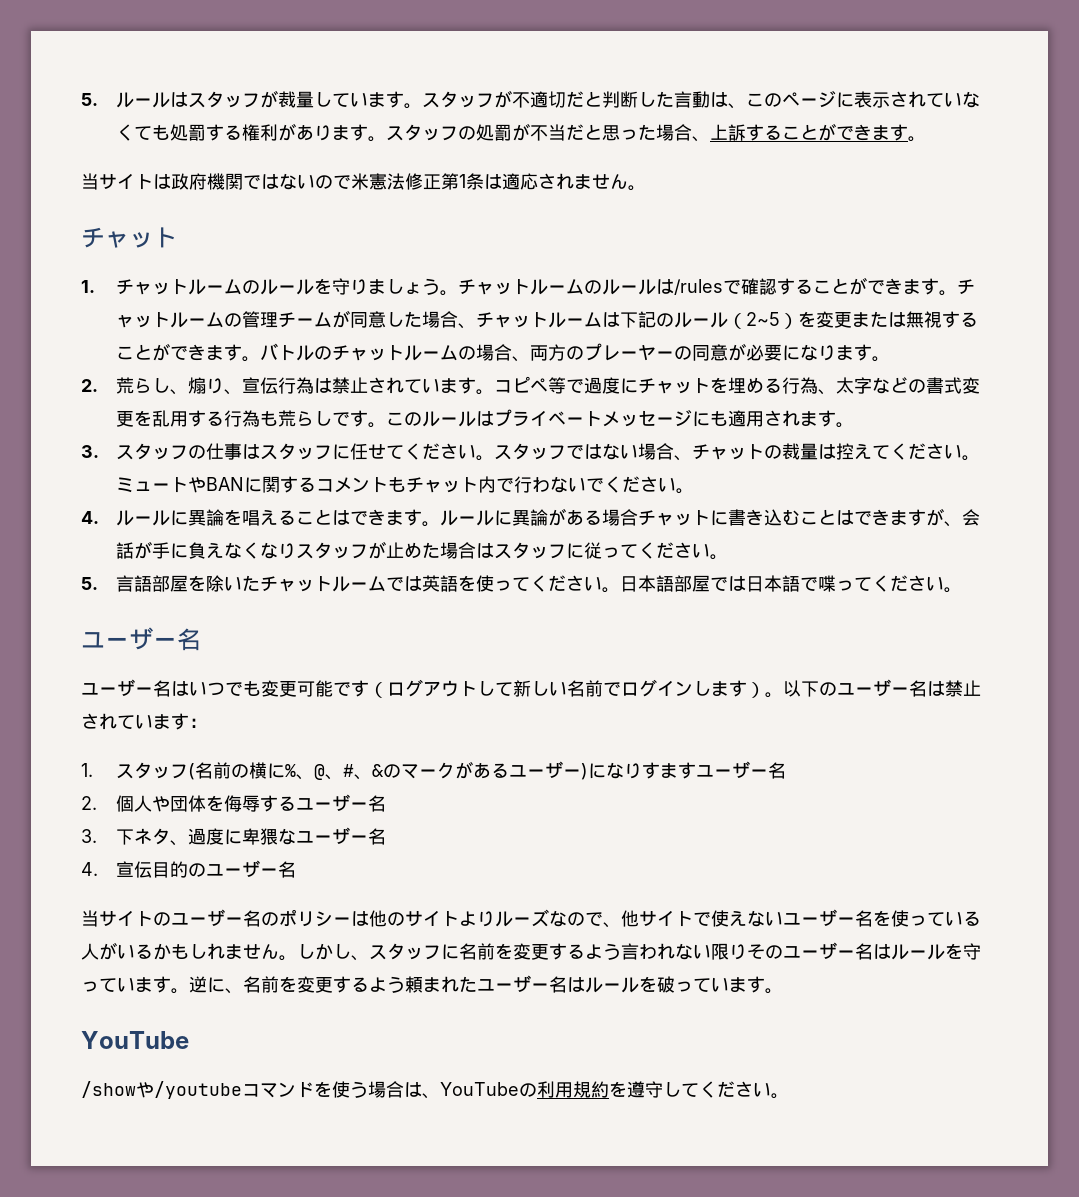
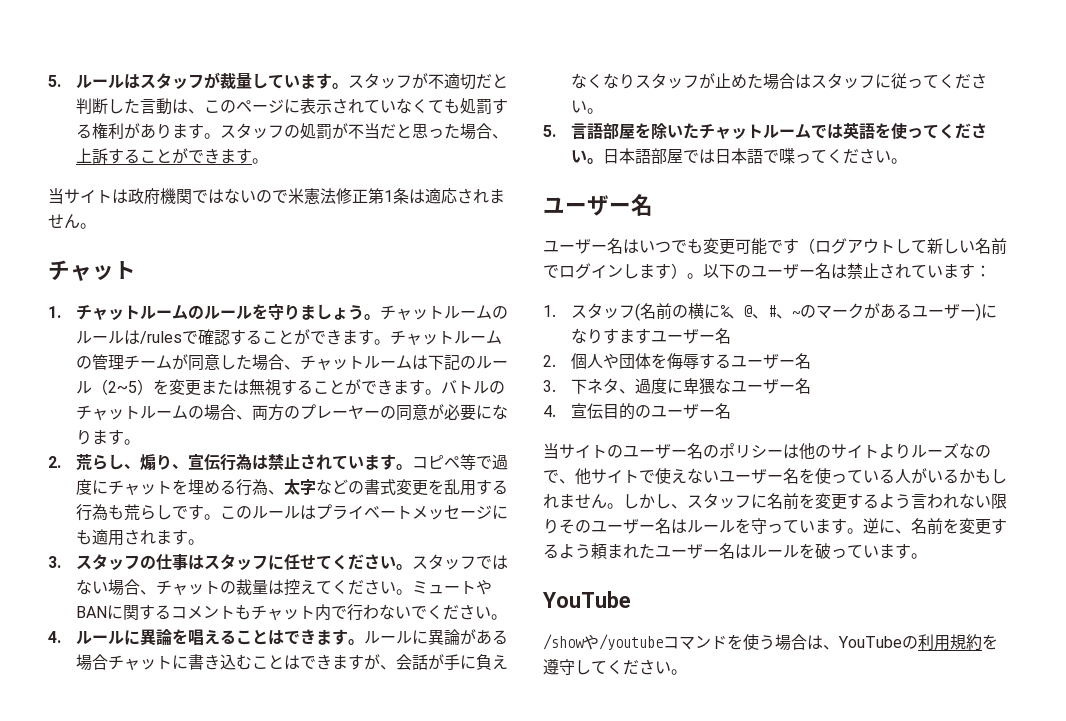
- 1.スタッフ(名前の横に%、@、#、&のマークがあるユーザー)になりすますユーザー名
+ 1.スタッフ(名前の横に%、@、#、~のマークがあるユーザー)になりすますユーザー名

